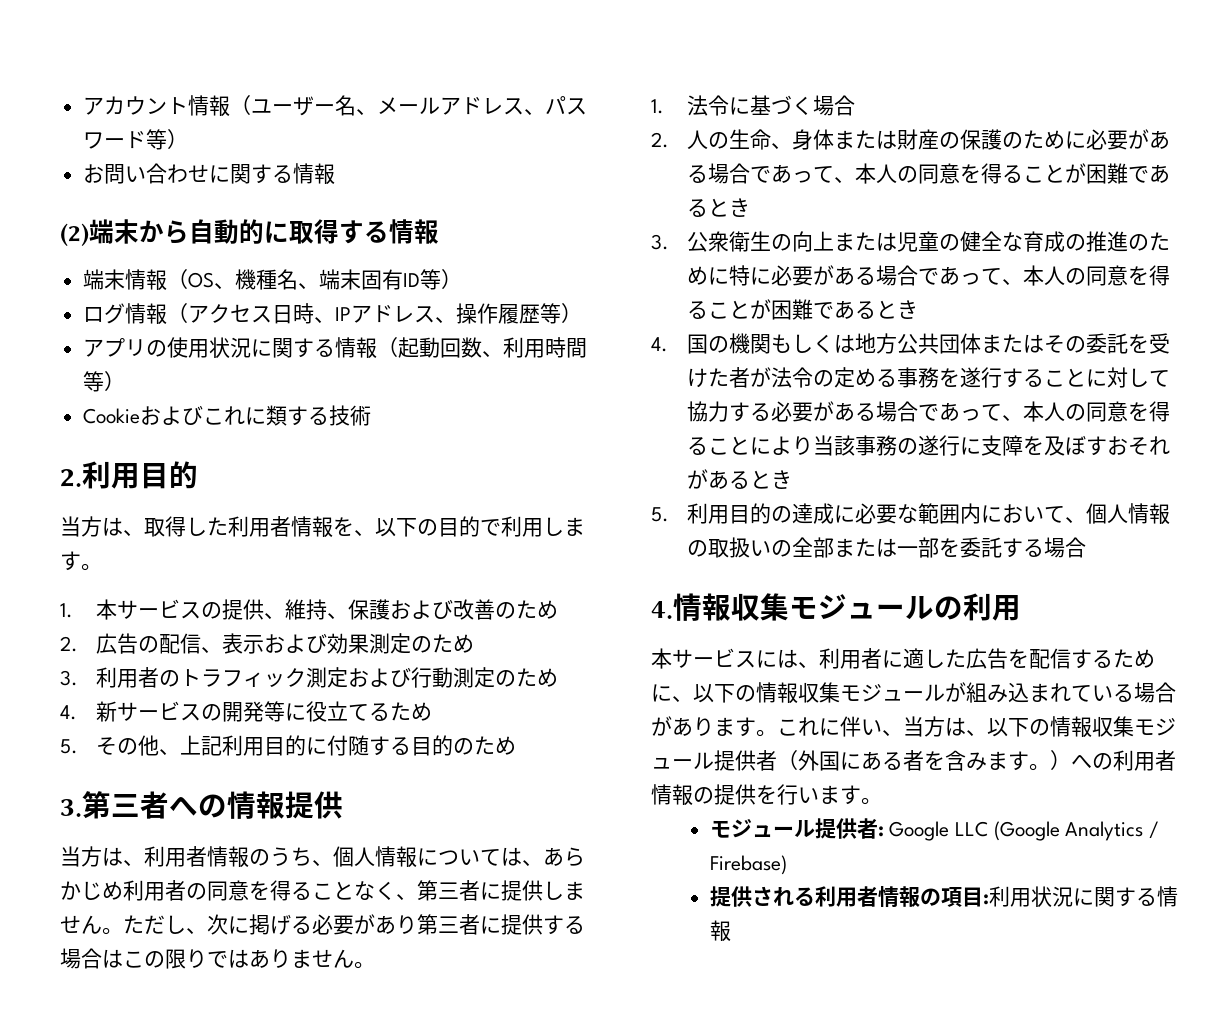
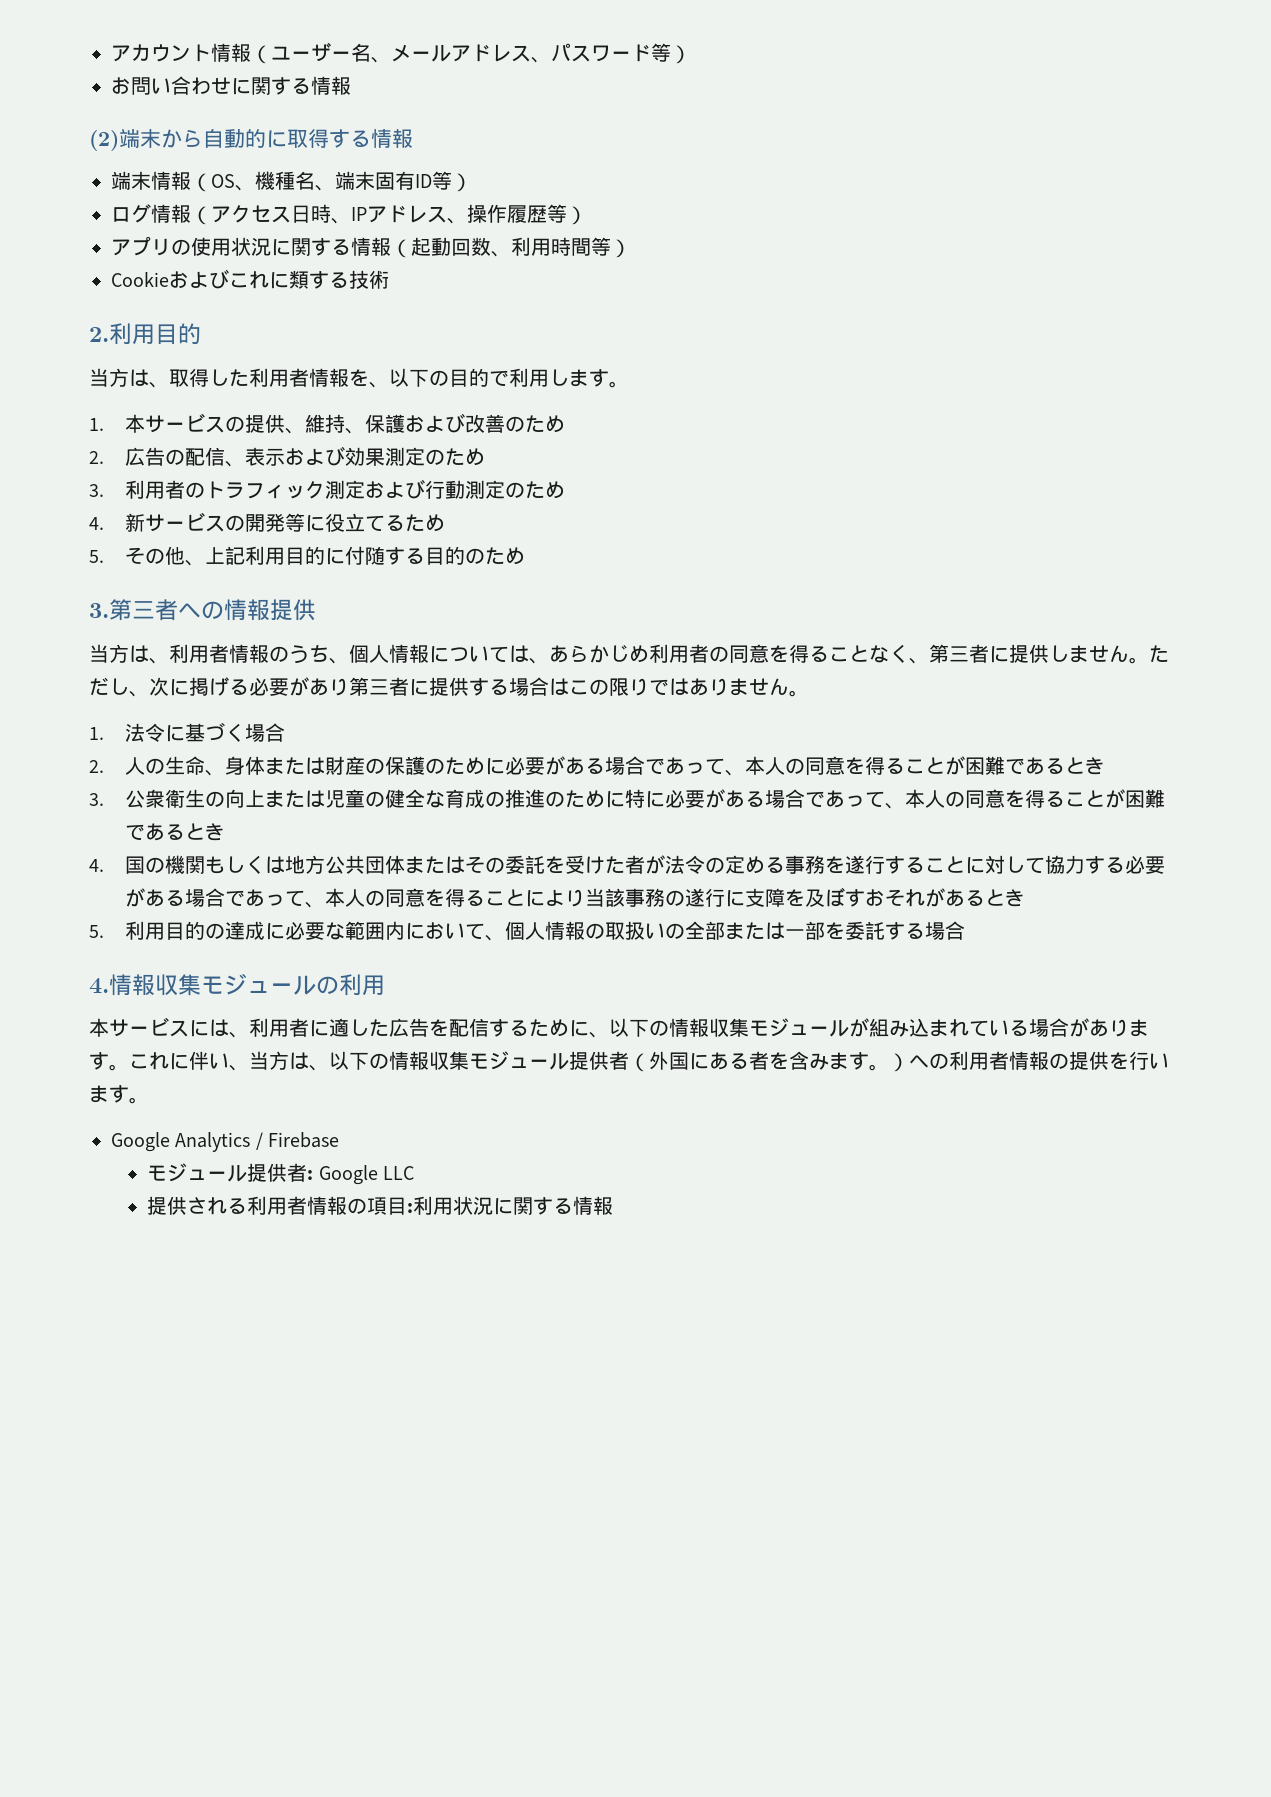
+ Google Analytics / Firebase
- モジュール提供者: Google LLC (Google Analytics / Firebase)
+ モジュール提供者: Google LLC

